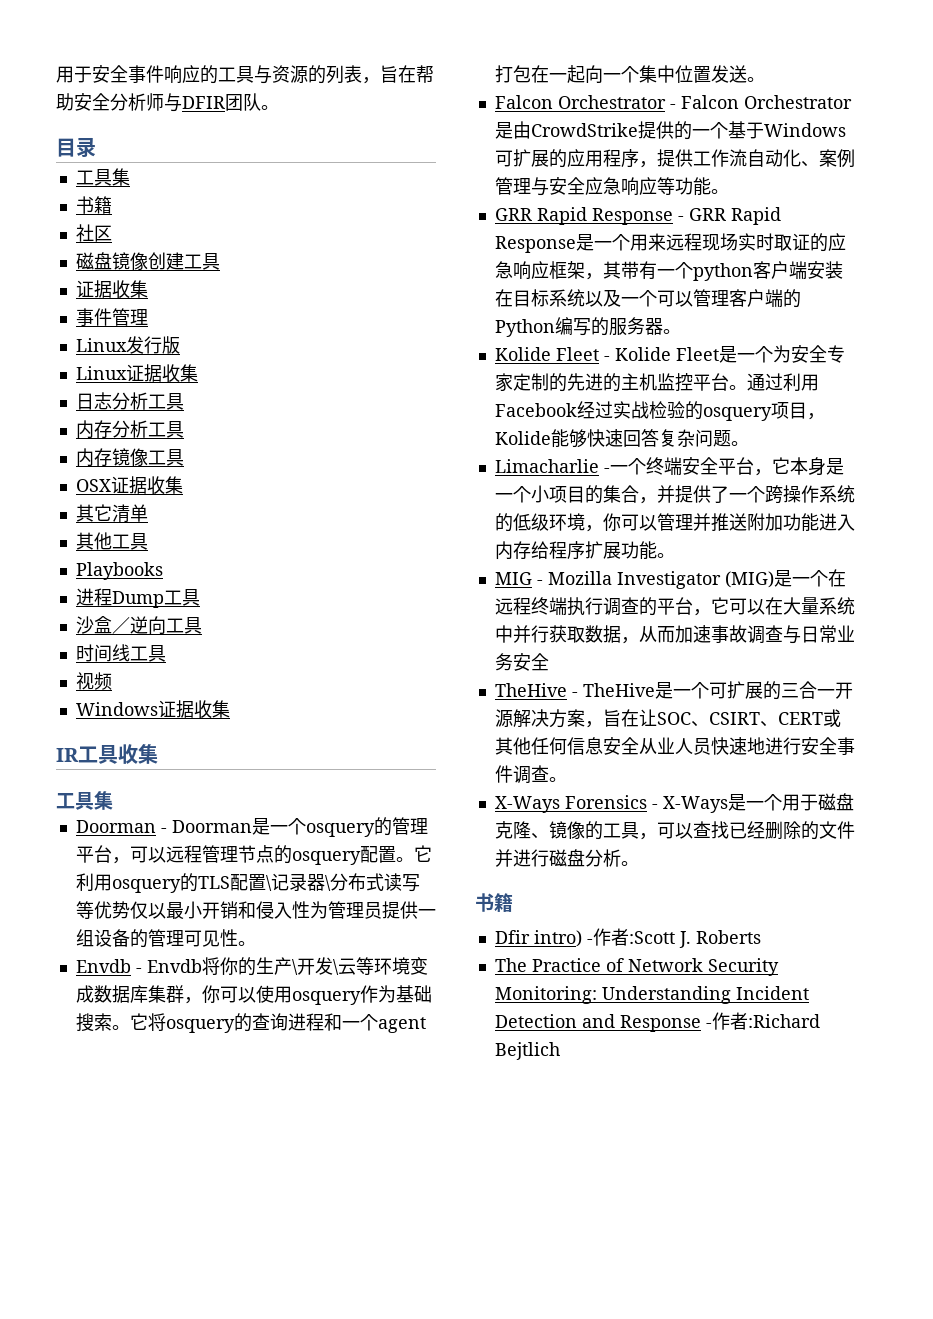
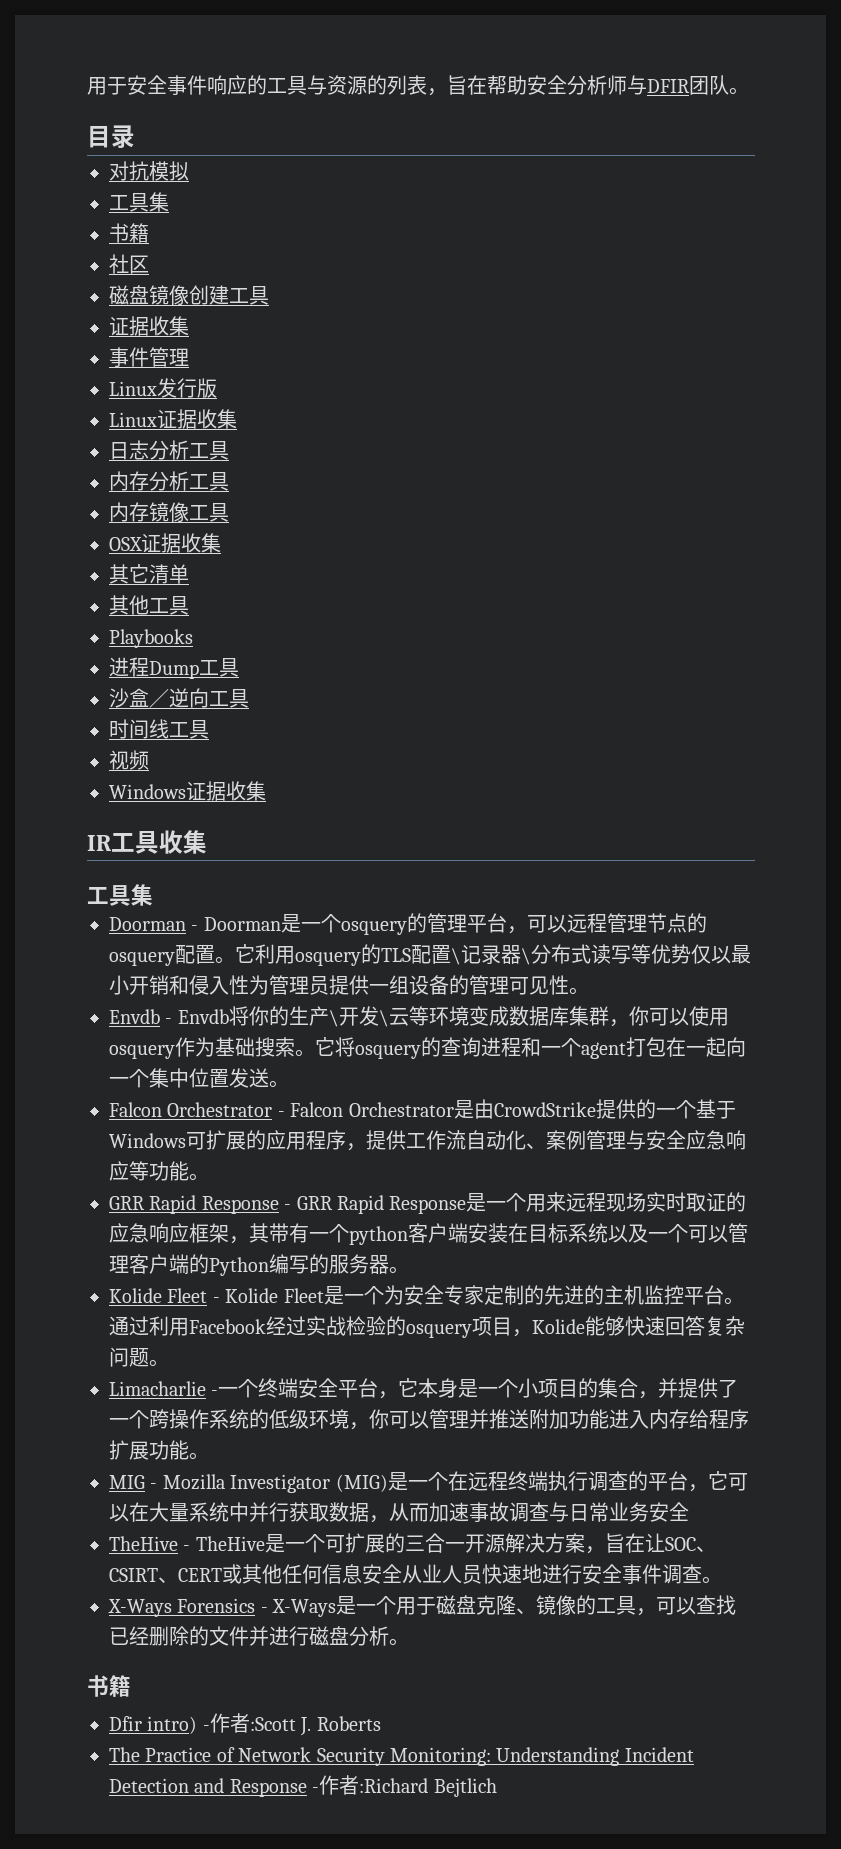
+ 对抗模拟

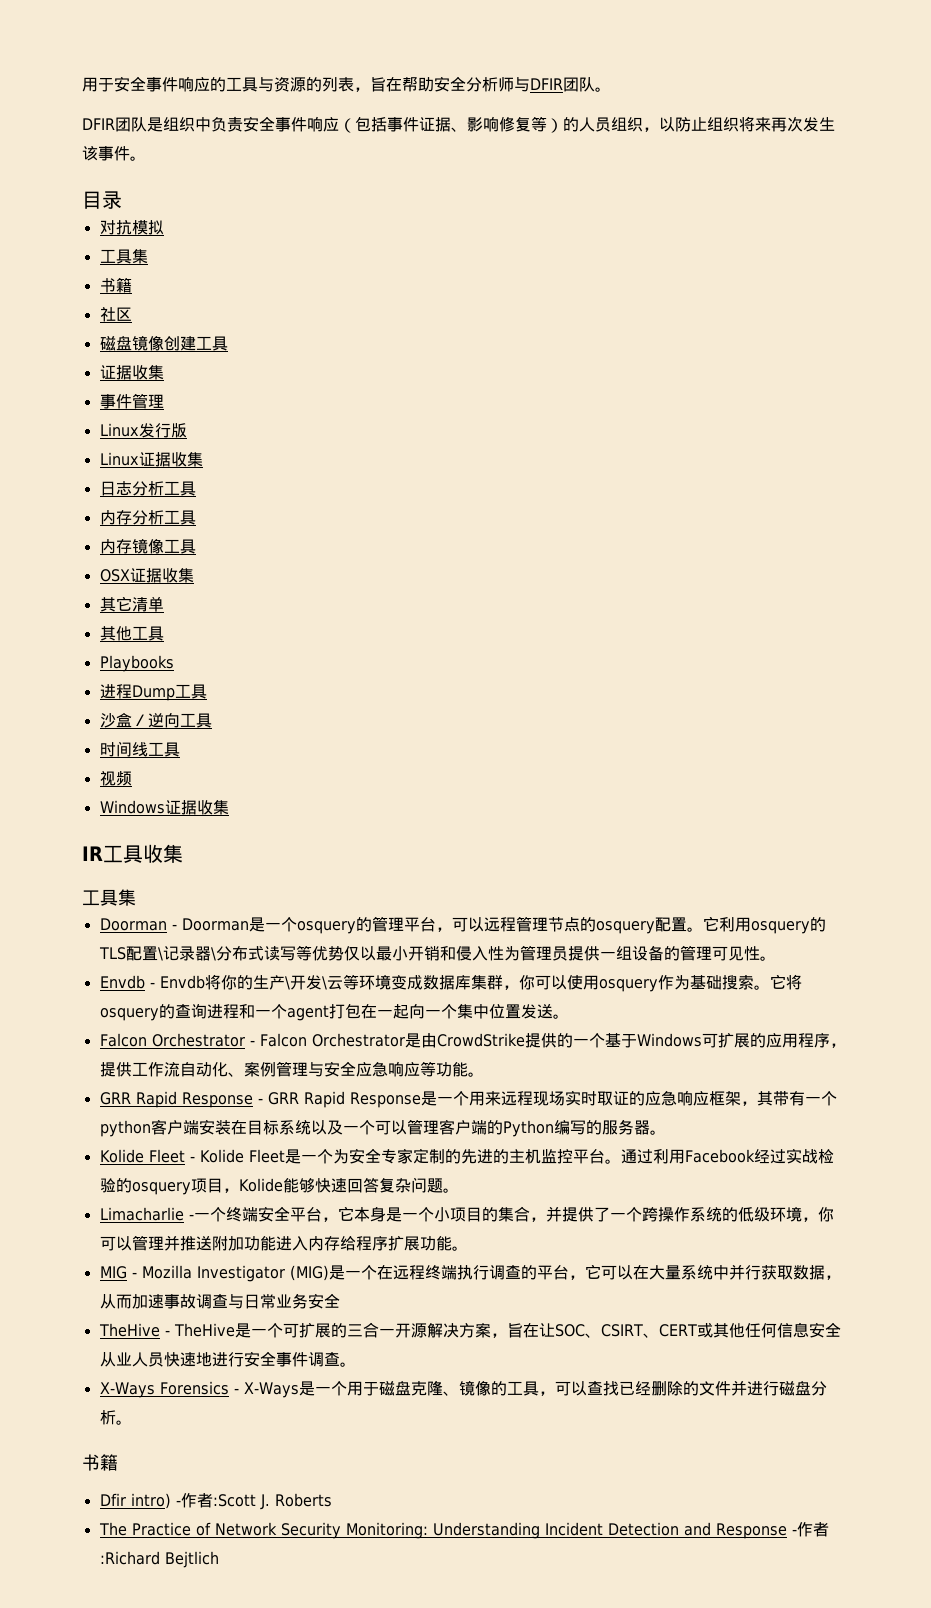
+ DFIR团队是组织中负责安全事件响应（包括事件证据、影响修复等）的人员组织，以防止组织将来再次发生该事件。

